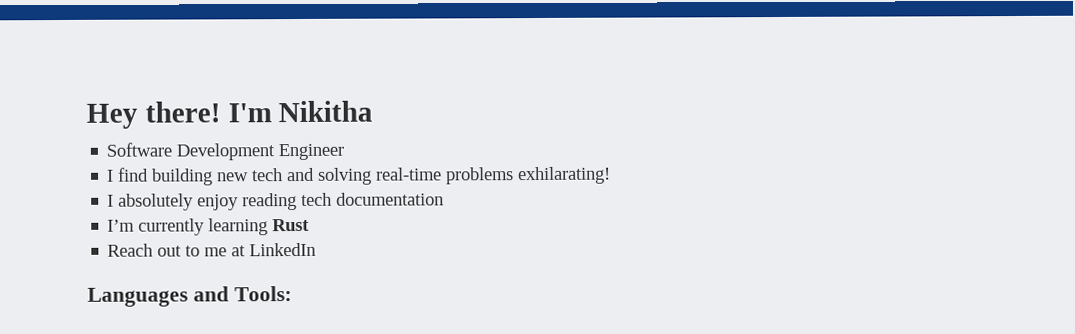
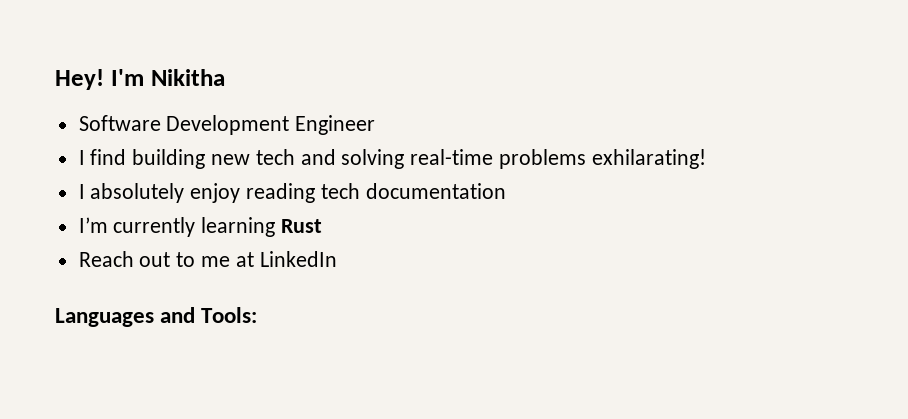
- Hey there!
+ Hey!

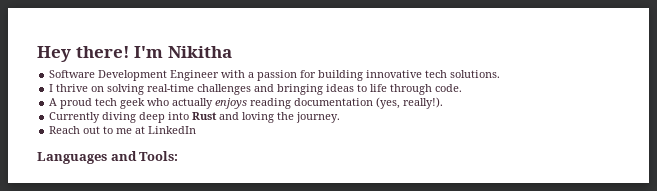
- Hey!
+ Hey there!
- Software Development Engineer
- I find building new tech and solving real-time problems exhilarating!
- I absolutely enjoy reading tech documentation
- I’m currently learning Rust
+ Software Development Engineer with a passion for building innovative tech solutions.
+ I thrive on solving real-time challenges and bringing ideas to life through code.
+ A proud tech geek who actually enjoys reading documentation (yes, really!).
+ Currently diving deep into Rust and loving the journey.

